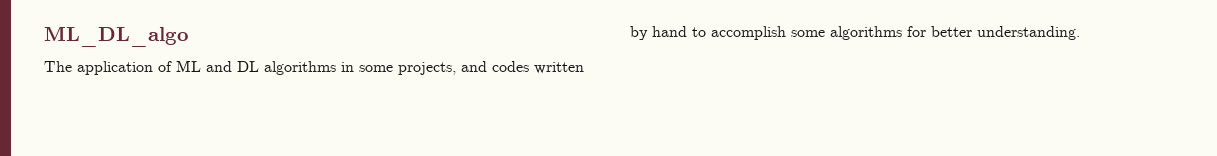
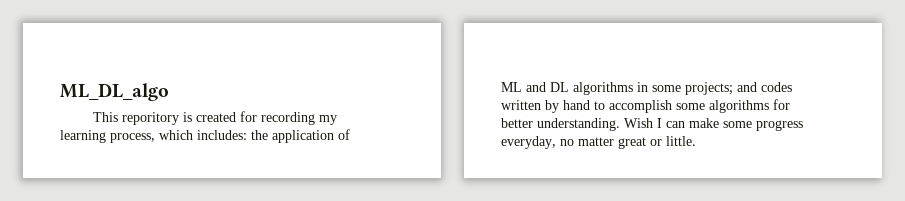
- The application of ML and DL algorithms in some projects, and codes written by hand to accomplish some algorithms for better understanding.
+ This reporitory is created for recording my learning process, which includes: the application of ML and DL algorithms in some projects; and codes written by hand to accomplish some algorithms for better understanding.
+ Wish I can make some progress everyday, no matter great or little.

